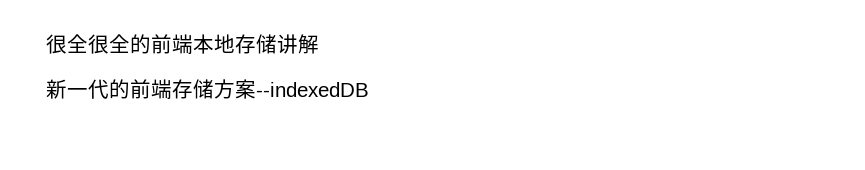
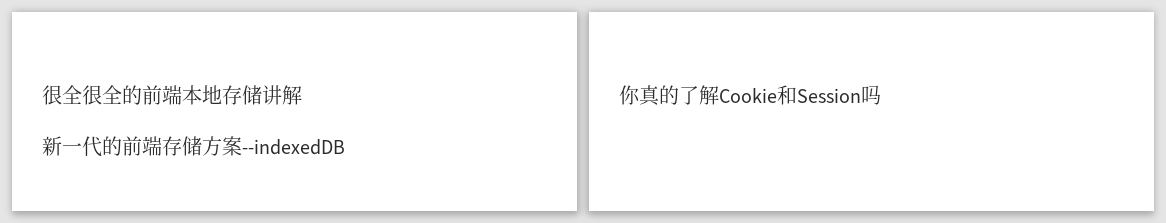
+ 你真的了解Cookie和Session吗

